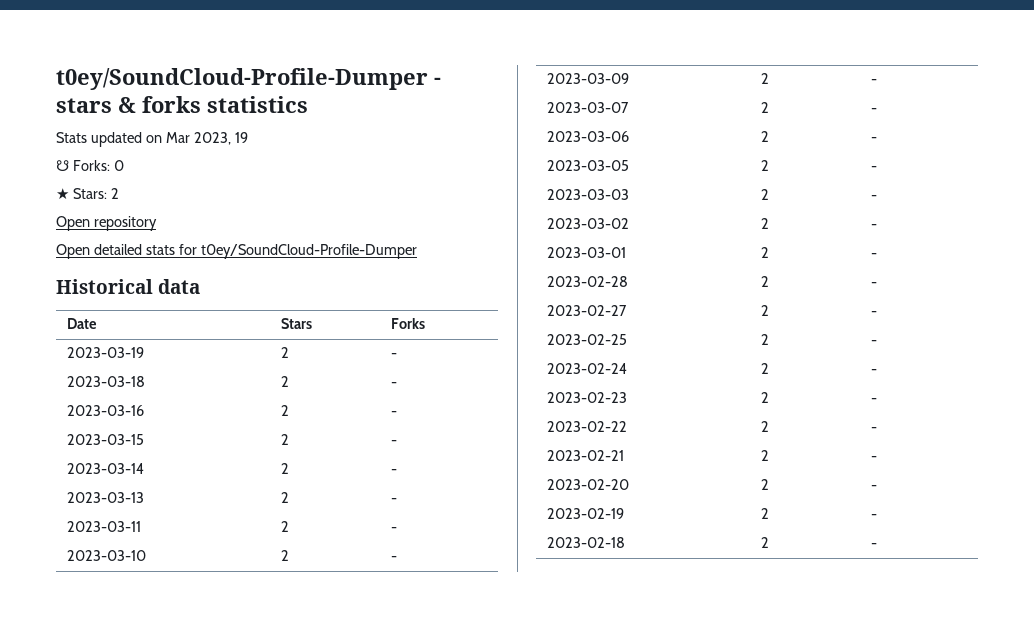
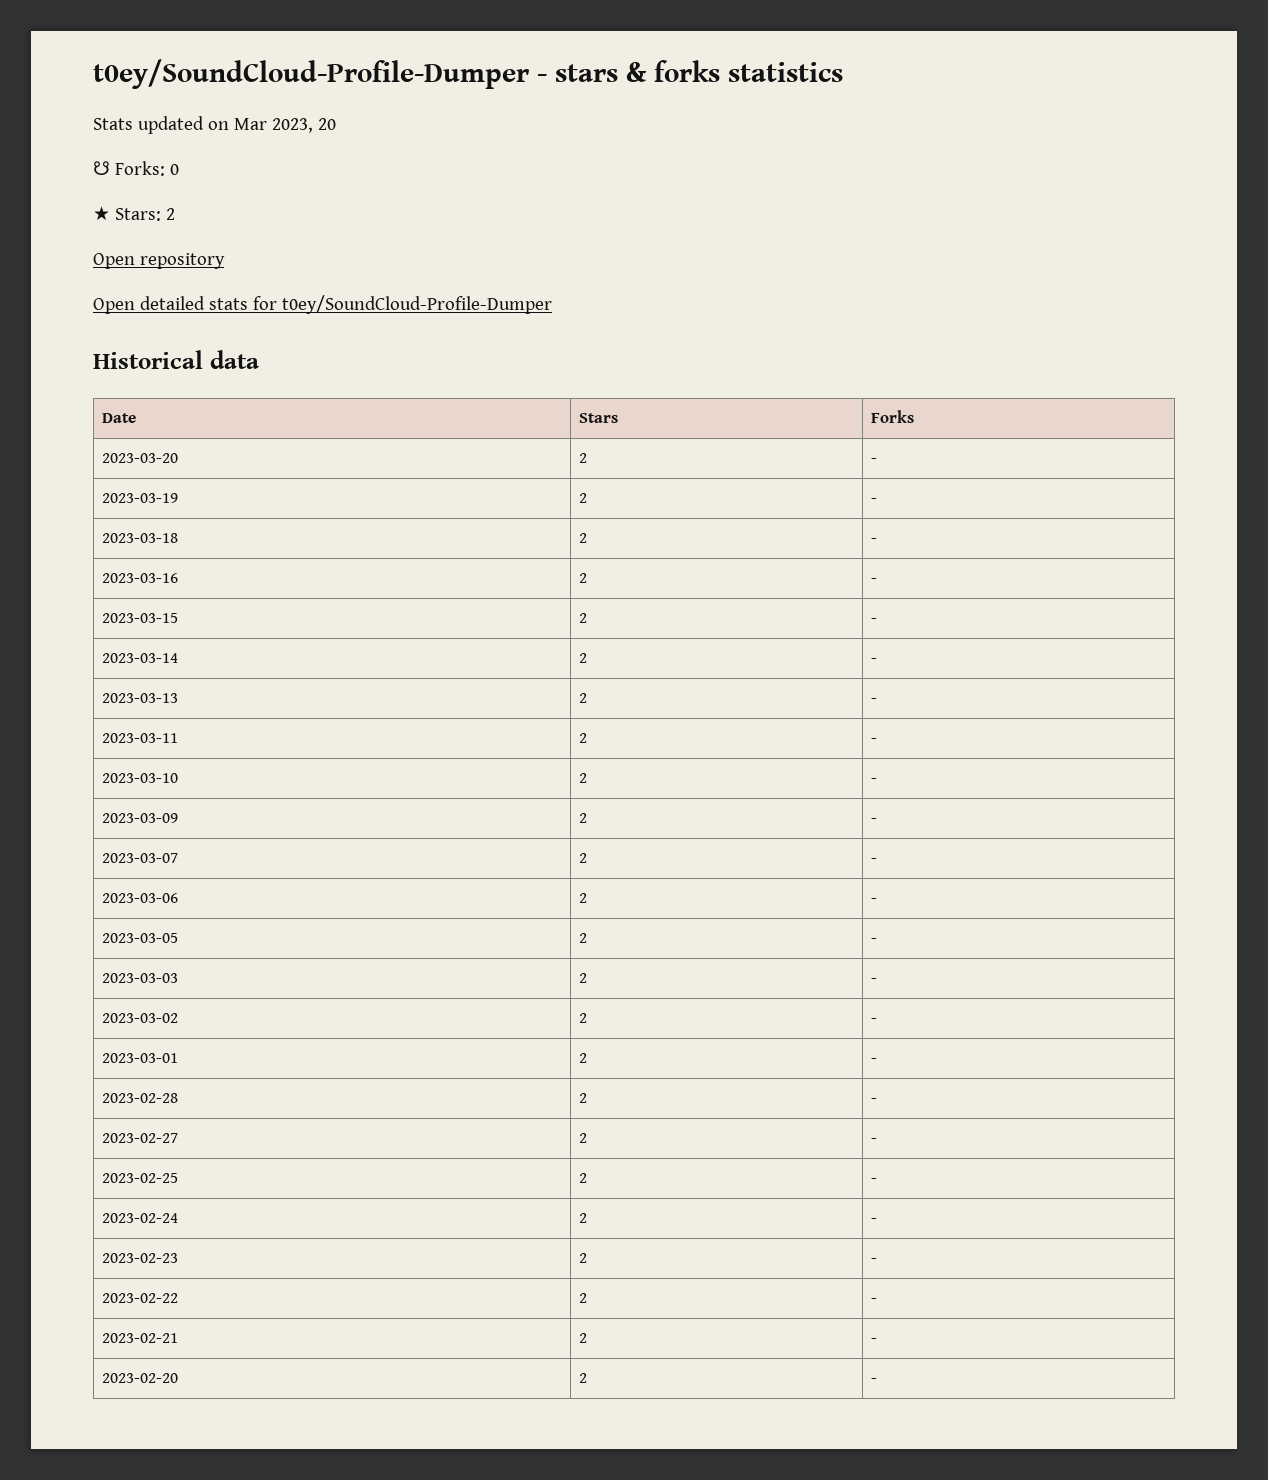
- Stats updated on Mar 2023, 19
+ Stats updated on Mar 2023, 20
+ 2023-03-20 | 2 | -
- 2023-02-19 | 2 | -
- 2023-02-18 | 2 | -

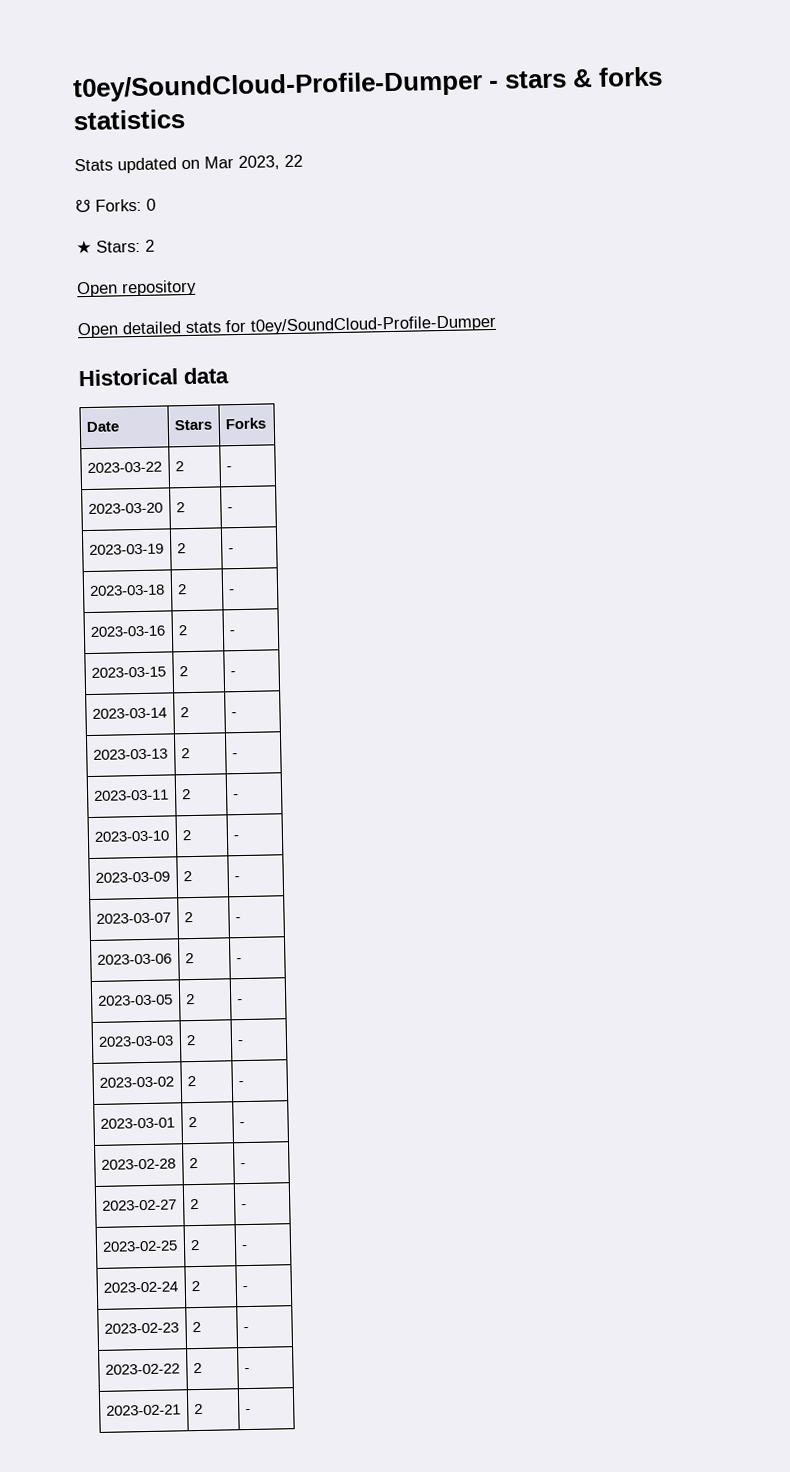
- Stats updated on Mar 2023, 20
+ Stats updated on Mar 2023, 22
+ 2023-03-22 | 2 | -
- 2023-02-20 | 2 | -

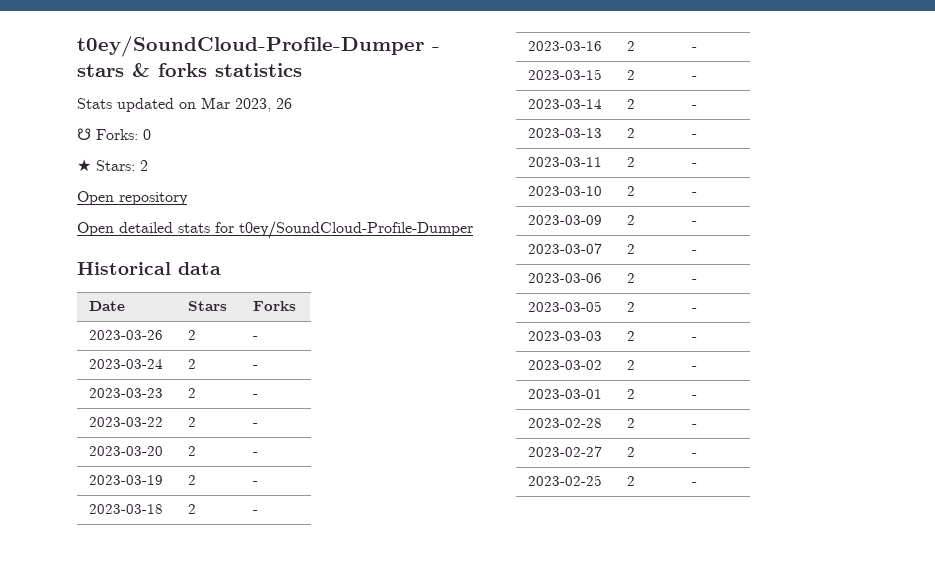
- Stats updated on Mar 2023, 22
+ Stats updated on Mar 2023, 26
+ 2023-03-26 | 2 | -
+ 2023-03-24 | 2 | -
+ 2023-03-23 | 2 | -
- 2023-02-24 | 2 | -
- 2023-02-23 | 2 | -
- 2023-02-22 | 2 | -
- 2023-02-21 | 2 | -

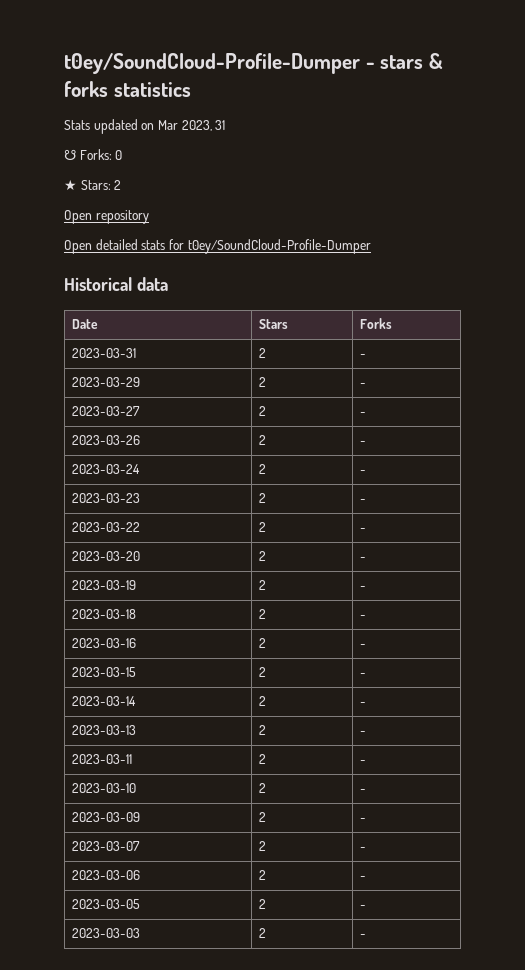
- Stats updated on Mar 2023, 26
+ Stats updated on Mar 2023, 31
+ 2023-03-31 | 2 | -
+ 2023-03-29 | 2 | -
+ 2023-03-27 | 2 | -
- 2023-03-02 | 2 | -
- 2023-03-01 | 2 | -
- 2023-02-28 | 2 | -
- 2023-02-27 | 2 | -
- 2023-02-25 | 2 | -

